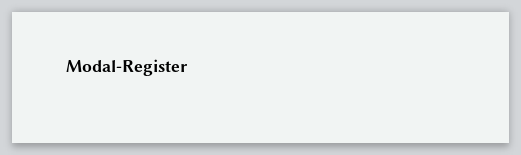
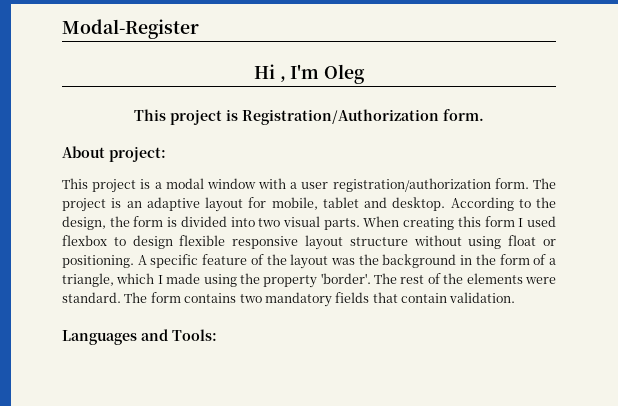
+ Hi , I'm Oleg
+ This project is Registration/Authorization form.
+ About project:
+ This project is a modal window with a user registration/authorization form. The project is an adaptive layout for mobile, tablet and desktop. According to the design, the form is divided into two visual parts. When creating this form I used flexbox to design flexible responsive layout structure without using float or positioning. A specific feature of the layout was the background in the form of a triangle, which I made using the property 'border'. The rest of the elements were standard. The form contains two mandatory fields that contain validation.
+ Languages and Tools:

